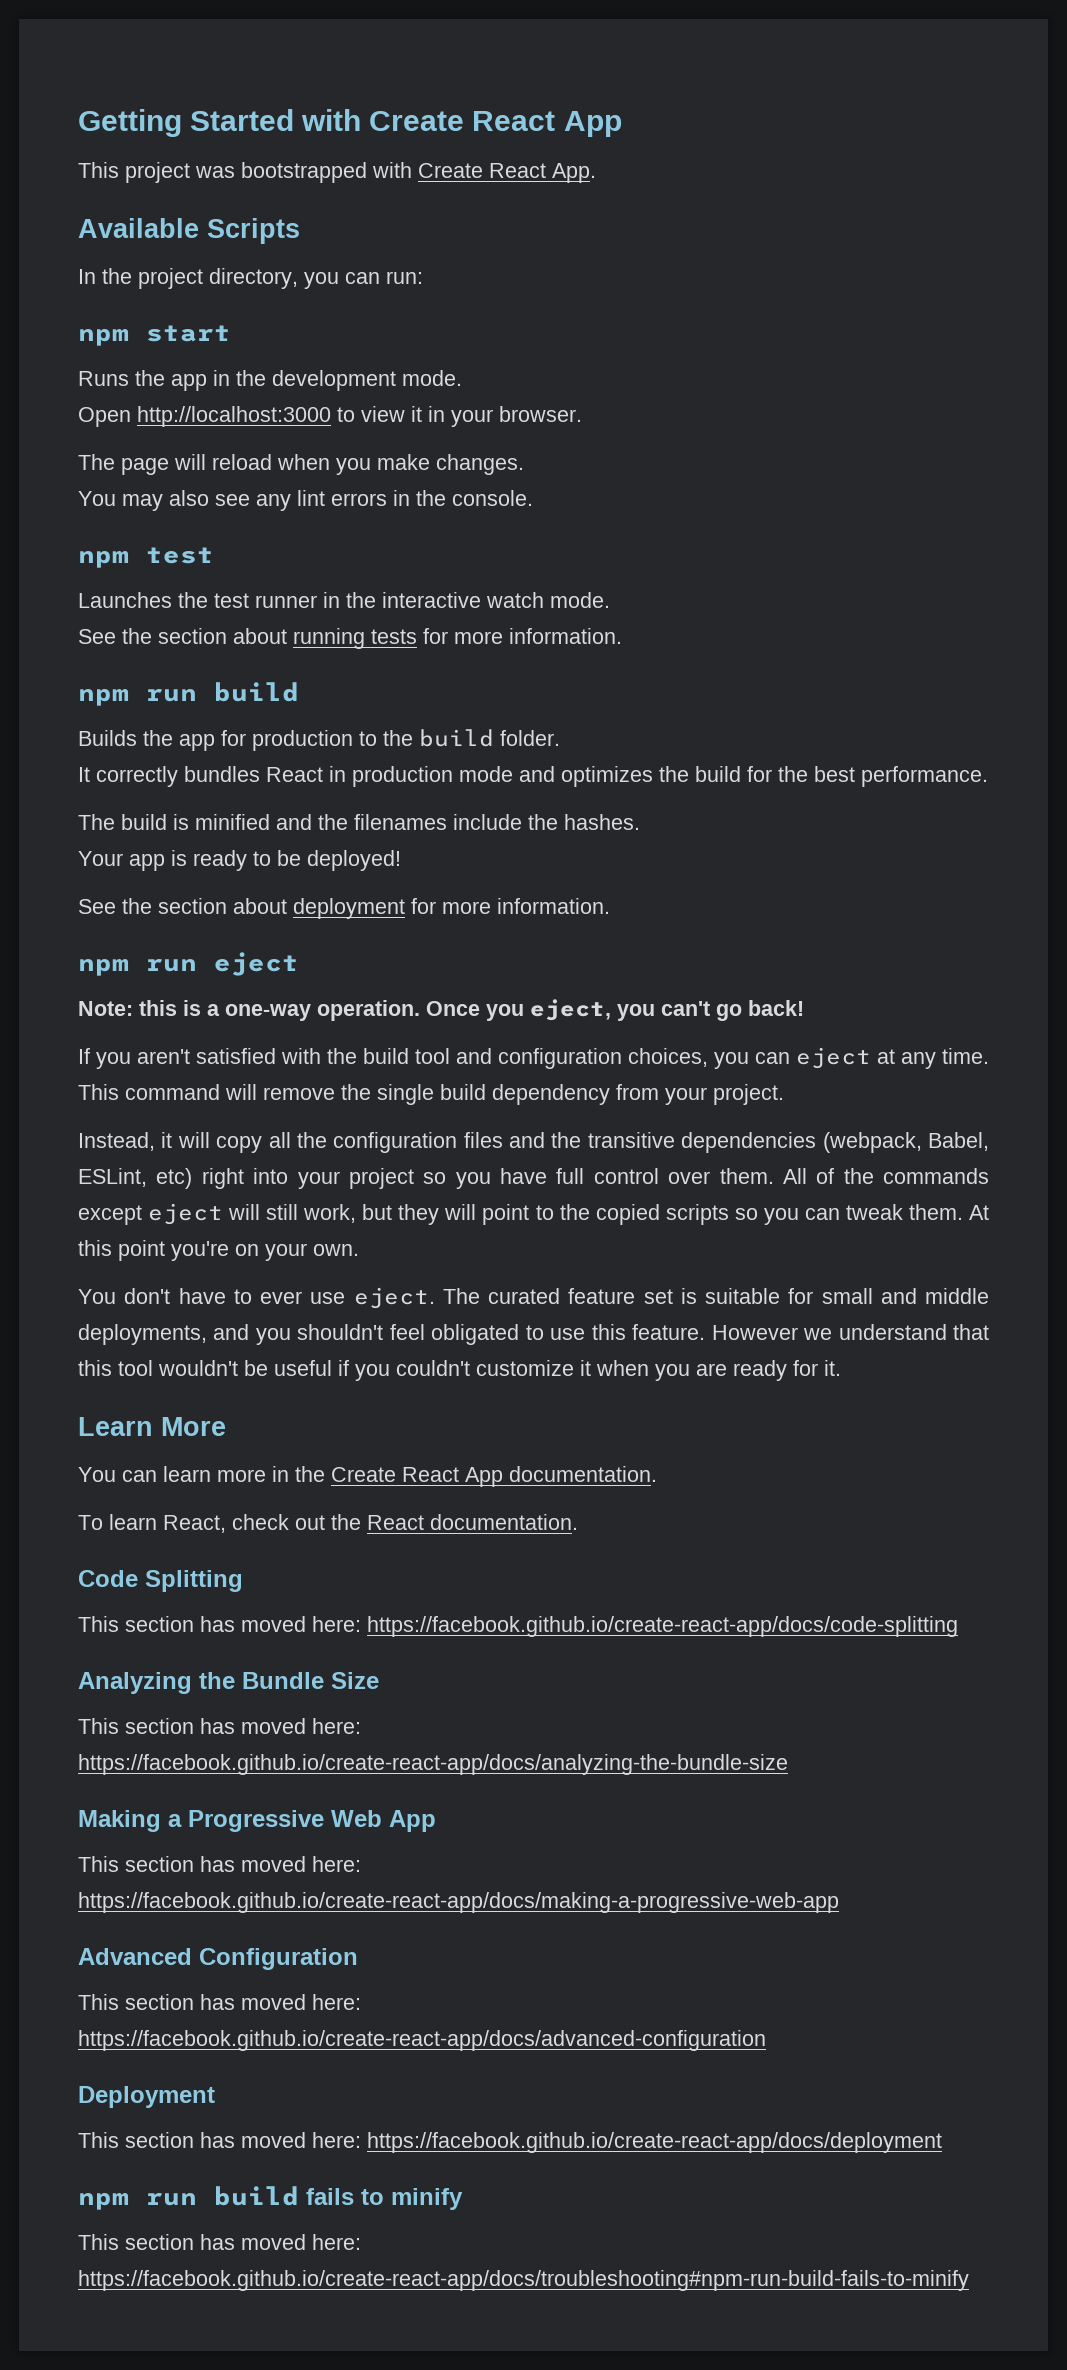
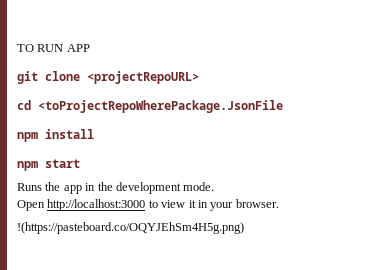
- Getting Started with Create React App
- This project was bootstrapped with Create React App.
- Available Scripts
- In the project directory, you can run:
+ TO RUN APP
+ git clone <projectRepoURL>
+ cd <toProjectRepoWherePackage.JsonFile
+ npm install
- The page will reload when you make changes.
- You may also see any lint errors in the console.
- npm test
- Launches the test runner in the interactive watch mode.
- See the section about running tests for more information.
- npm run build
- Builds the app for production to the build folder.
- It correctly bundles React in production mode and optimizes the build for the best performance.
- The build is minified and the filenames include the hashes.
- Your app is ready to be deployed!
- See the section about deployment for more information.
- npm run eject
- Note: this is a one-way operation. Once you eject, you can't go back!
- If you aren't satisfied with the build tool and configuration choices, you can eject at any time. This command will remove the single build dependency from your project.
- Instead, it will copy all the configuration files and the transitive dependencies (webpack, Babel, ESLint, etc) right into your project so you have full control over them. All of the commands except eject will still work, but they will point to the copied scripts so you can tweak them. At this point you're on your own.
- You don't have to ever use eject. The curated feature set is suitable for small and middle deployments, and you shouldn't feel obligated to use this feature. However we understand that this tool wouldn't be useful if you couldn't customize it when you are ready for it.
- Learn More
- You can learn more in the Create React App documentation.
- To learn React, check out the React documentation.
- Code Splitting
- This section has moved here: https://facebook.github.io/create-react-app/docs/code-splitting
- Analyzing the Bundle Size
- This section has moved here: https://facebook.github.io/create-react-app/docs/analyzing-the-bundle-size
- Making a Progressive Web App
- This section has moved here: https://facebook.github.io/create-react-app/docs/making-a-progressive-web-app
- Advanced Configuration
- This section has moved here: https://facebook.github.io/create-react-app/docs/advanced-configuration
- Deployment
- This section has moved here: https://facebook.github.io/create-react-app/docs/deployment
- npm run build fails to minify
- This section has moved here: https://facebook.github.io/create-react-app/docs/troubleshooting#npm-run-build-fails-to-minify
+ !(https://pasteboard.co/OQYJEhSm4H5g.png)

